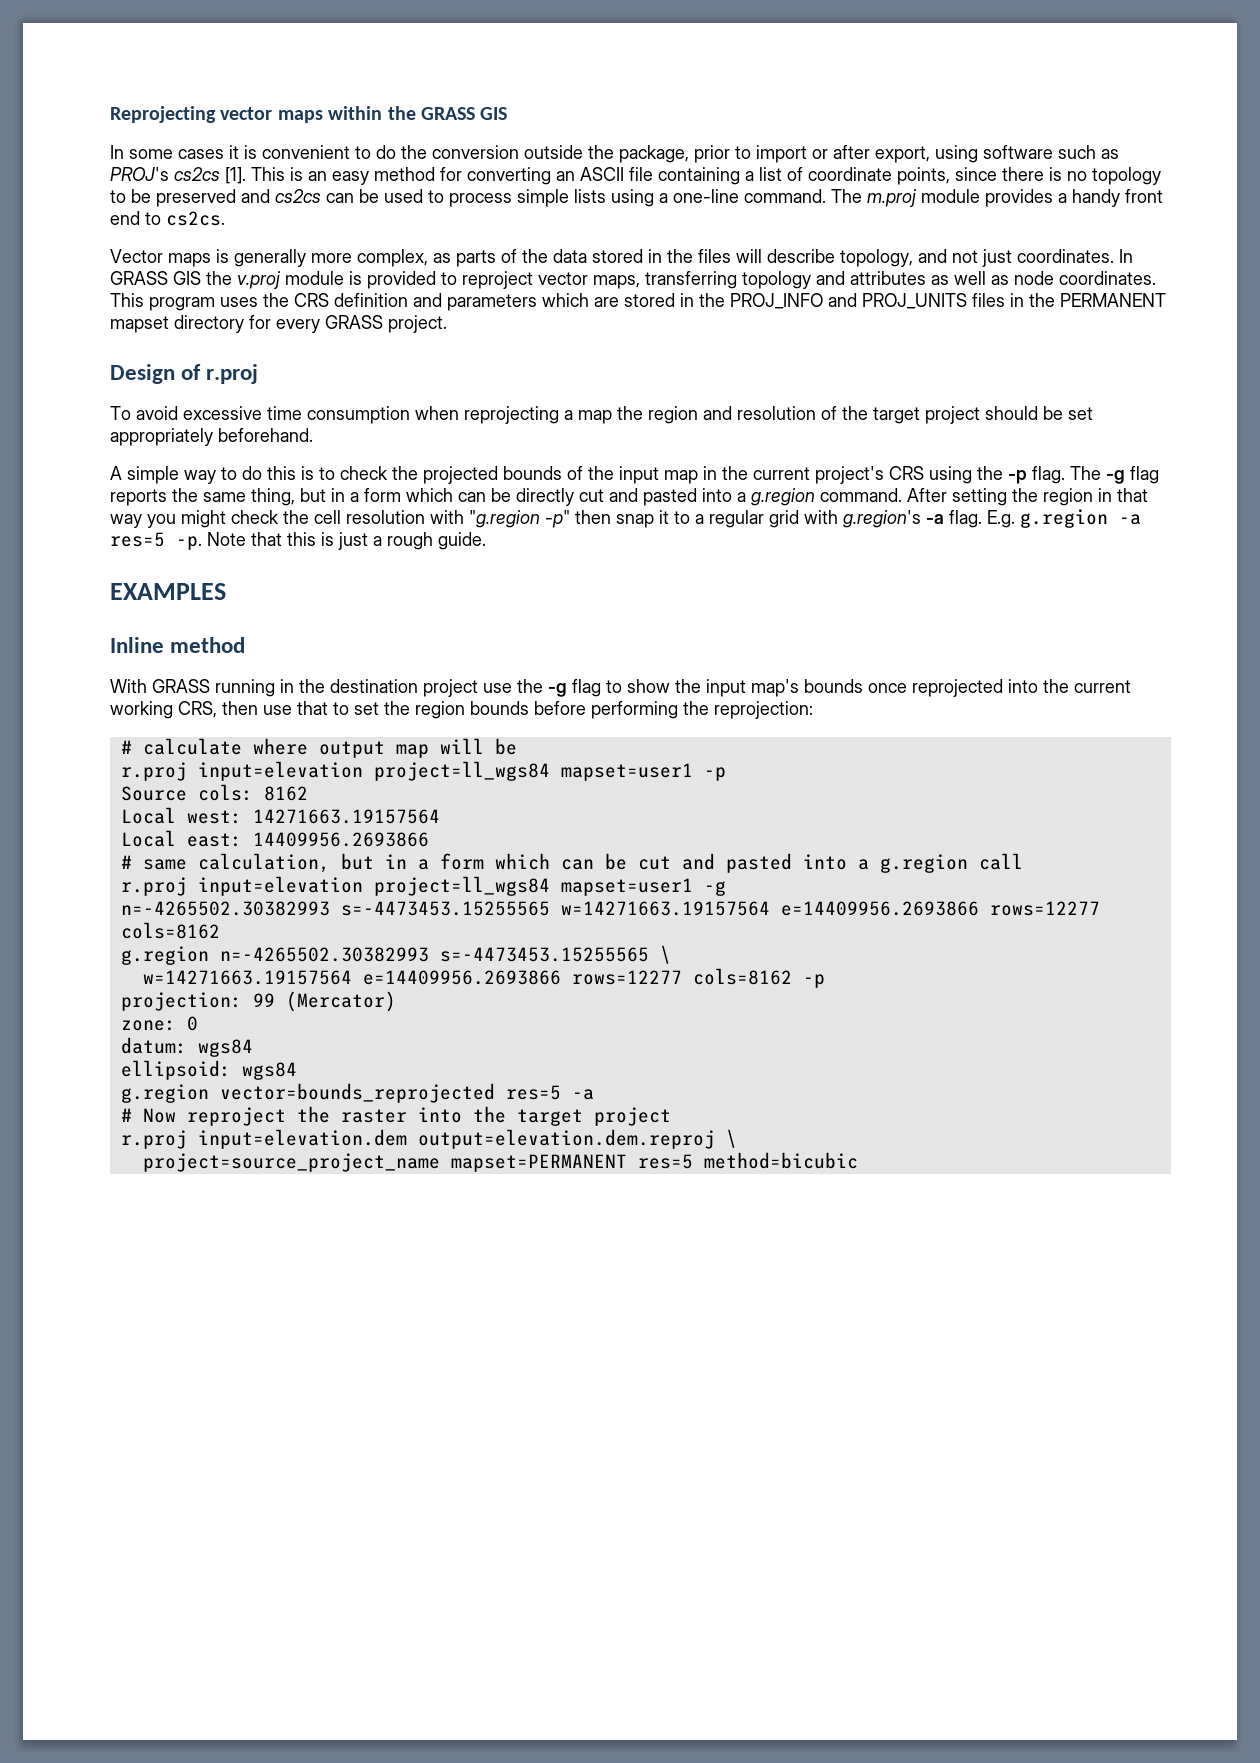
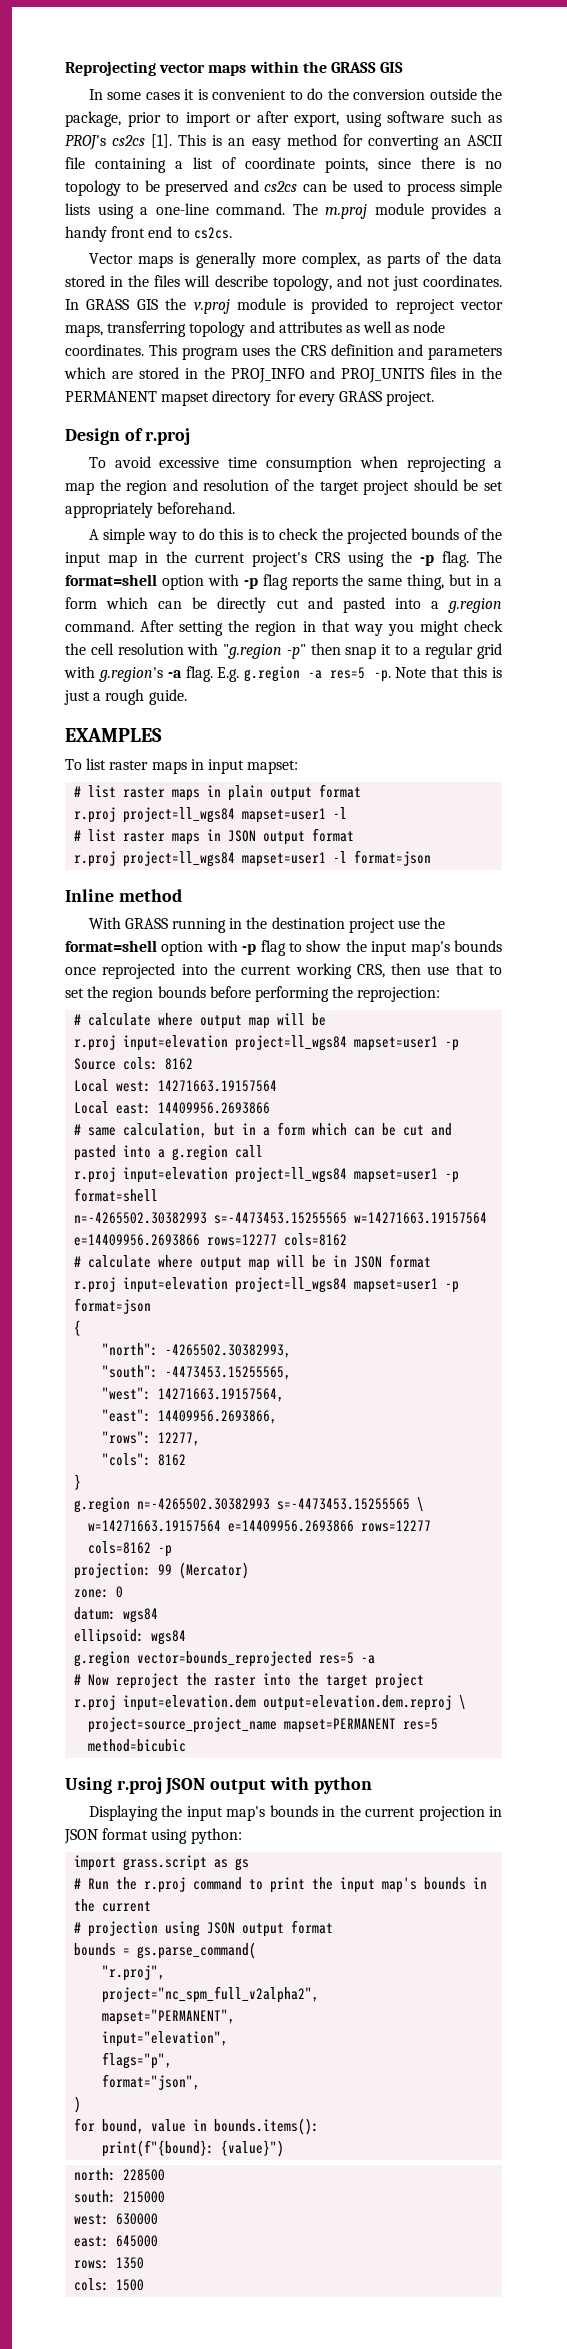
- The -g flag reports the same thing, but in a form which can be directly cut and pasted into a g.region command.
+ The format=shell option with -p flag reports the same thing, but in a form which can be directly cut and pasted into a g.region command.
+ To list raster maps in input mapset:
+ # list raster maps in plain output format
+ r.proj project=ll_wgs84 mapset=user1 -l
+ # list raster maps in JSON output format
+ r.proj project=ll_wgs84 mapset=user1 -l format=json
- With GRASS running in the destination project use the -g flag to show the input map's bounds once reprojected into the current working CRS, then use that to set the region bounds before performing the reprojection:
+ With GRASS running in the destination project use the format=shell option with -p flag to show the input map's bounds once reprojected into the current working CRS, then use that to set the region bounds before performing the reprojection:
- r.proj input=elevation project=ll_wgs84 mapset=user1 -g
+ r.proj input=elevation project=ll_wgs84 mapset=user1 -p format=shell
+ # calculate where output map will be in JSON format
+ r.proj input=elevation project=ll_wgs84 mapset=user1 -p format=json
+ {
+ "north": -4265502.30382993,
+ "south": -4473453.15255565,
+ "west": 14271663.19157564,
+ "east": 14409956.2693866,
+ "rows": 12277,
+ "cols": 8162
+ }
+ Using r.proj JSON output with python
+ Displaying the input map's bounds in the current projection in JSON format using python:
+ import grass.script as gs
+ # Run the r.proj command to print the input map's bounds in the current
+ # projection using JSON output format
+ bounds = gs.parse_command(
+ "r.proj",
+ project="nc_spm_full_v2alpha2",
+ mapset="PERMANENT",
+ input="elevation",
+ flags="p",
+ format="json",
+ )
+ for bound, value in bounds.items():
+ print(f"{bound}: {value}")
+ north: 228500
+ south: 215000
+ west: 630000
+ east: 645000
+ rows: 1350
+ cols: 1500

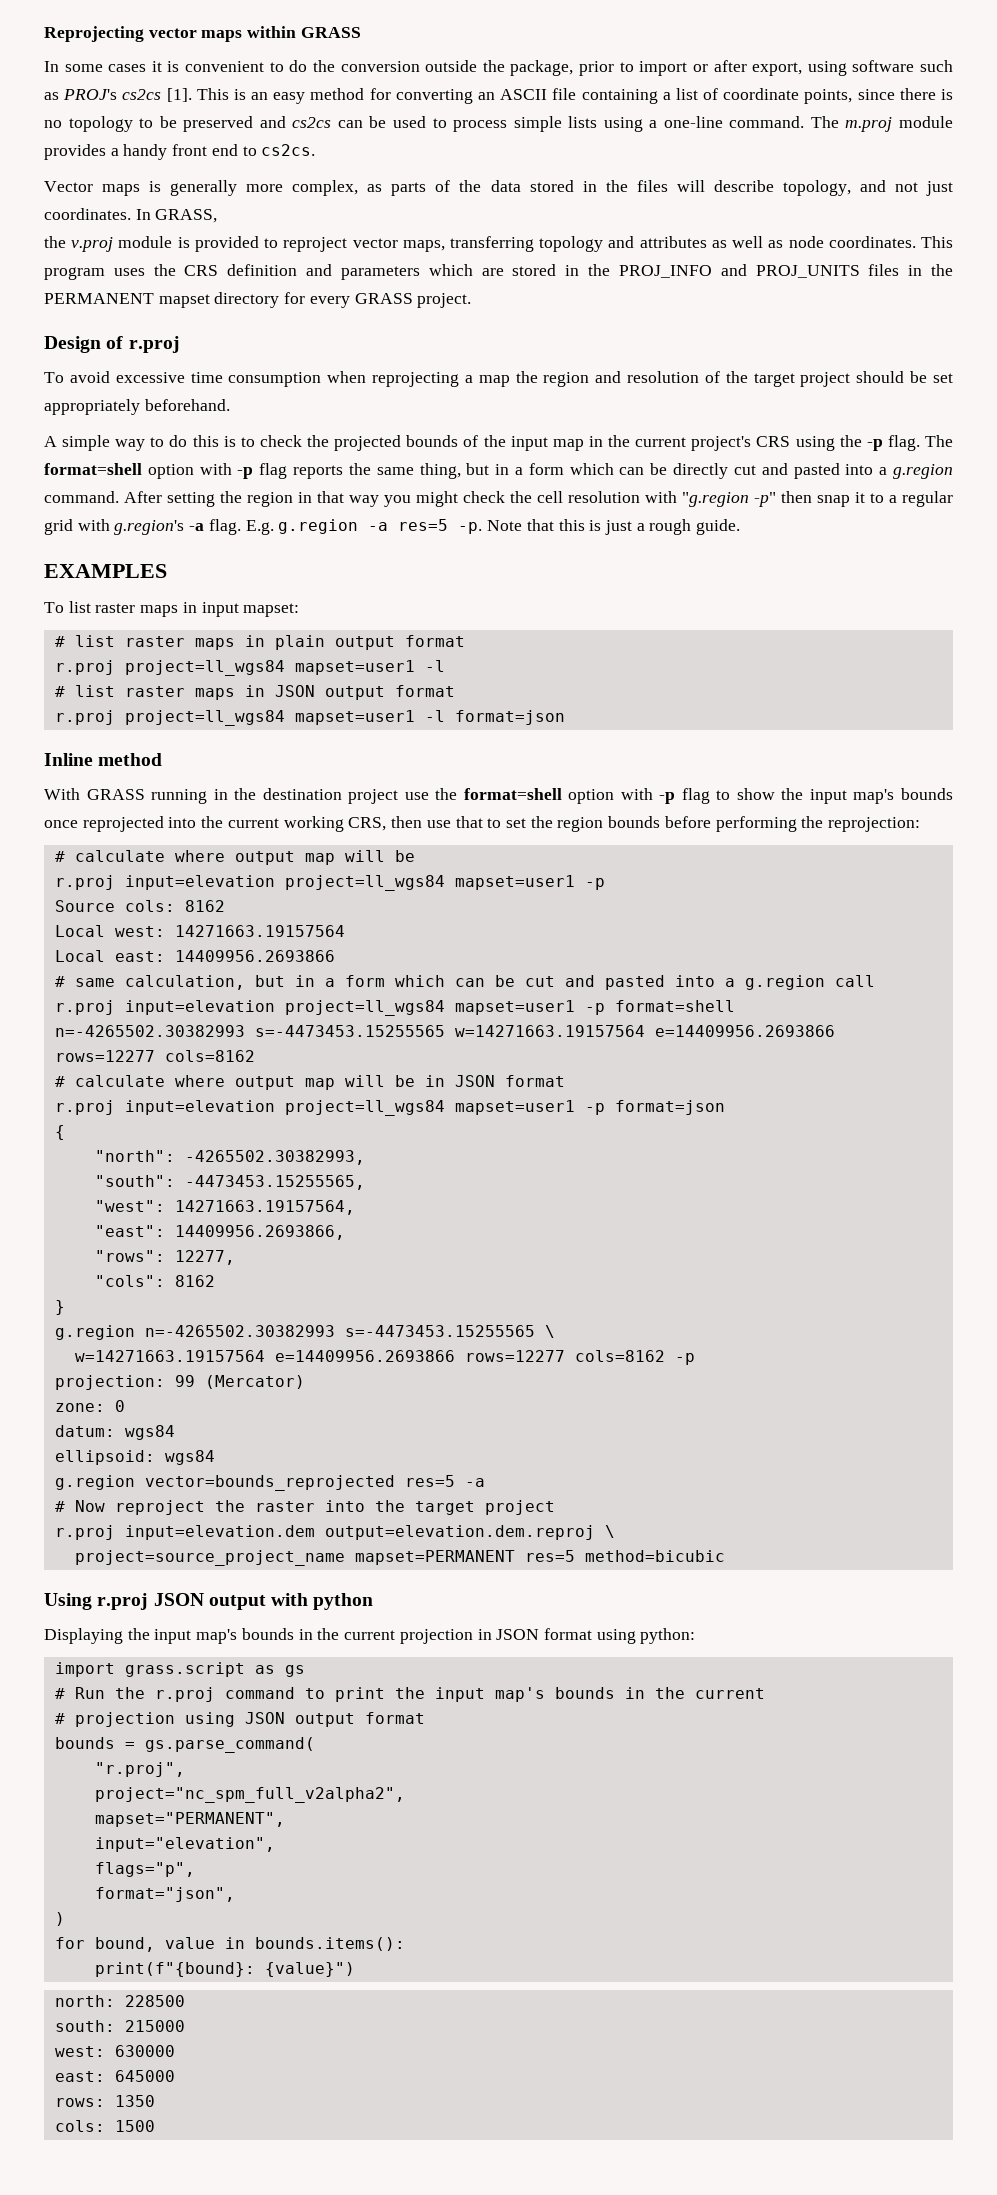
- Reprojecting vector maps within the GRASS GIS
+ Reprojecting vector maps within GRASS
- In GRASS GIS the v.proj module is provided to reproject vector maps, transferring topology and attributes as well as node coordinates.
+ In GRASS,
+ the v.proj module is provided to reproject vector maps, transferring topology and attributes as well as node coordinates.

